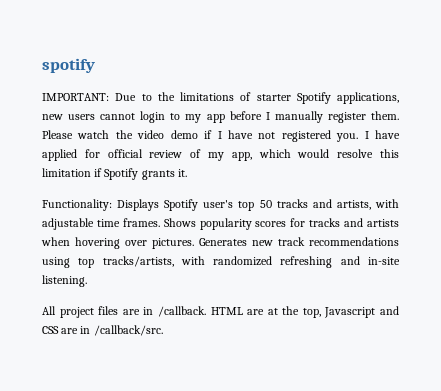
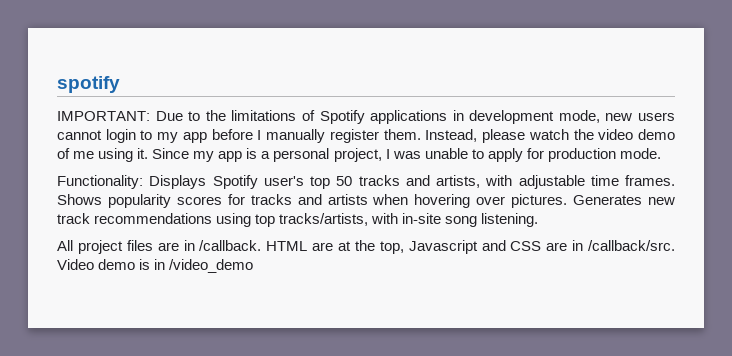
- IMPORTANT: Due to the limitations of starter Spotify applications, new users cannot login to my app before I manually register them.
+ IMPORTANT: Due to the limitations of Spotify applications in development mode, new users cannot login to my app before I manually register them.
- Please watch the video demo if I have not registered you. I have applied for official review of my app, which would resolve this limitation if Spotify grants it.
+ Instead, please watch the video demo of me using it. Since my app is a personal project, I was unable to apply for production mode.
- Generates new track recommendations using top tracks/artists, with randomized refreshing and in-site listening.
+ Generates new track recommendations using top tracks/artists, with in-site song listening.
+ Video demo is in /video_demo

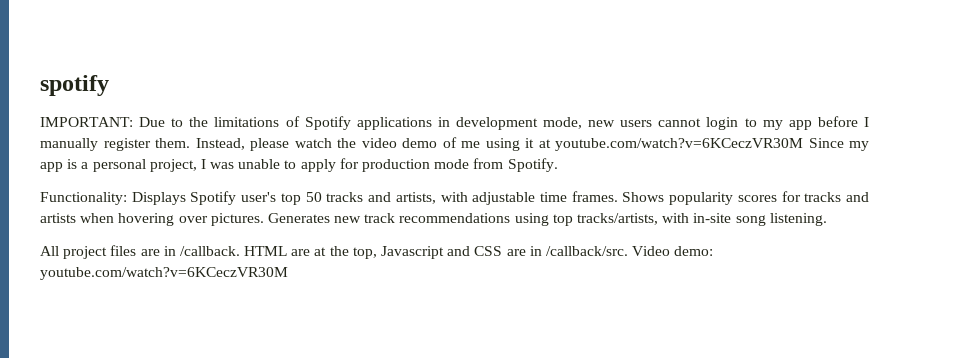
- Instead, please watch the video demo of me using it. Since my app is a personal project, I was unable to apply for production mode.
+ Instead, please watch the video demo of me using it at youtube.com/watch?v=6KCeczVR30M Since my app is a personal project, I was unable to apply for production mode from Spotify.
- Video demo is in /video_demo
+ Video demo: youtube.com/watch?v=6KCeczVR30M

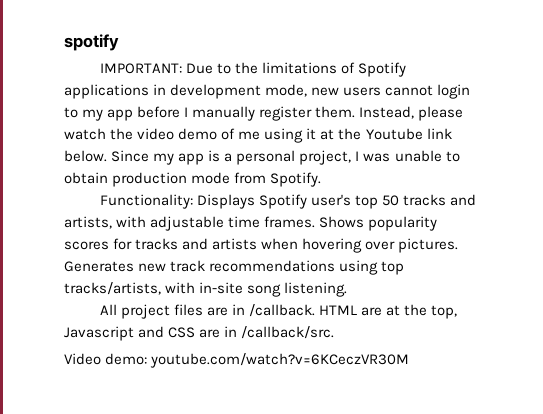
- Instead, please watch the video demo of me using it at youtube.com/watch?v=6KCeczVR30M Since my app is a personal project, I was unable to apply for production mode from Spotify.
+ Instead, please watch the video demo of me using it at the Youtube link below. Since my app is a personal project, I was unable to obtain production mode from Spotify.
- HTML are at the top, Javascript and CSS are in /callback/src. Video demo: youtube.com/watch?v=6KCeczVR30M
+ HTML are at the top, Javascript and CSS are in /callback/src.
+ Video demo: youtube.com/watch?v=6KCeczVR30M

